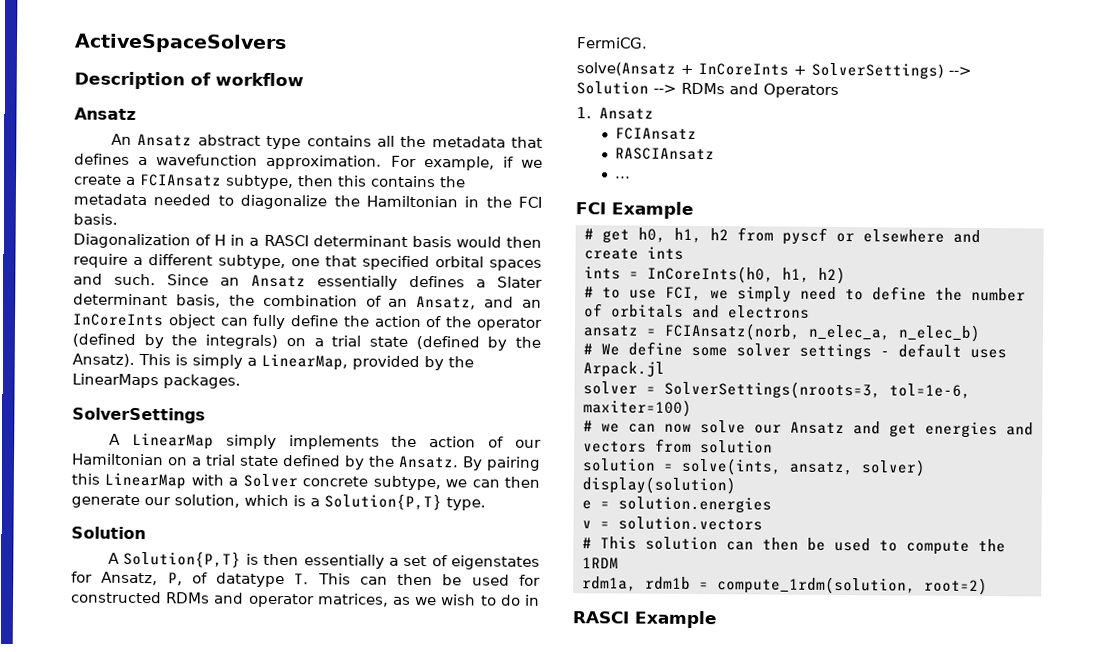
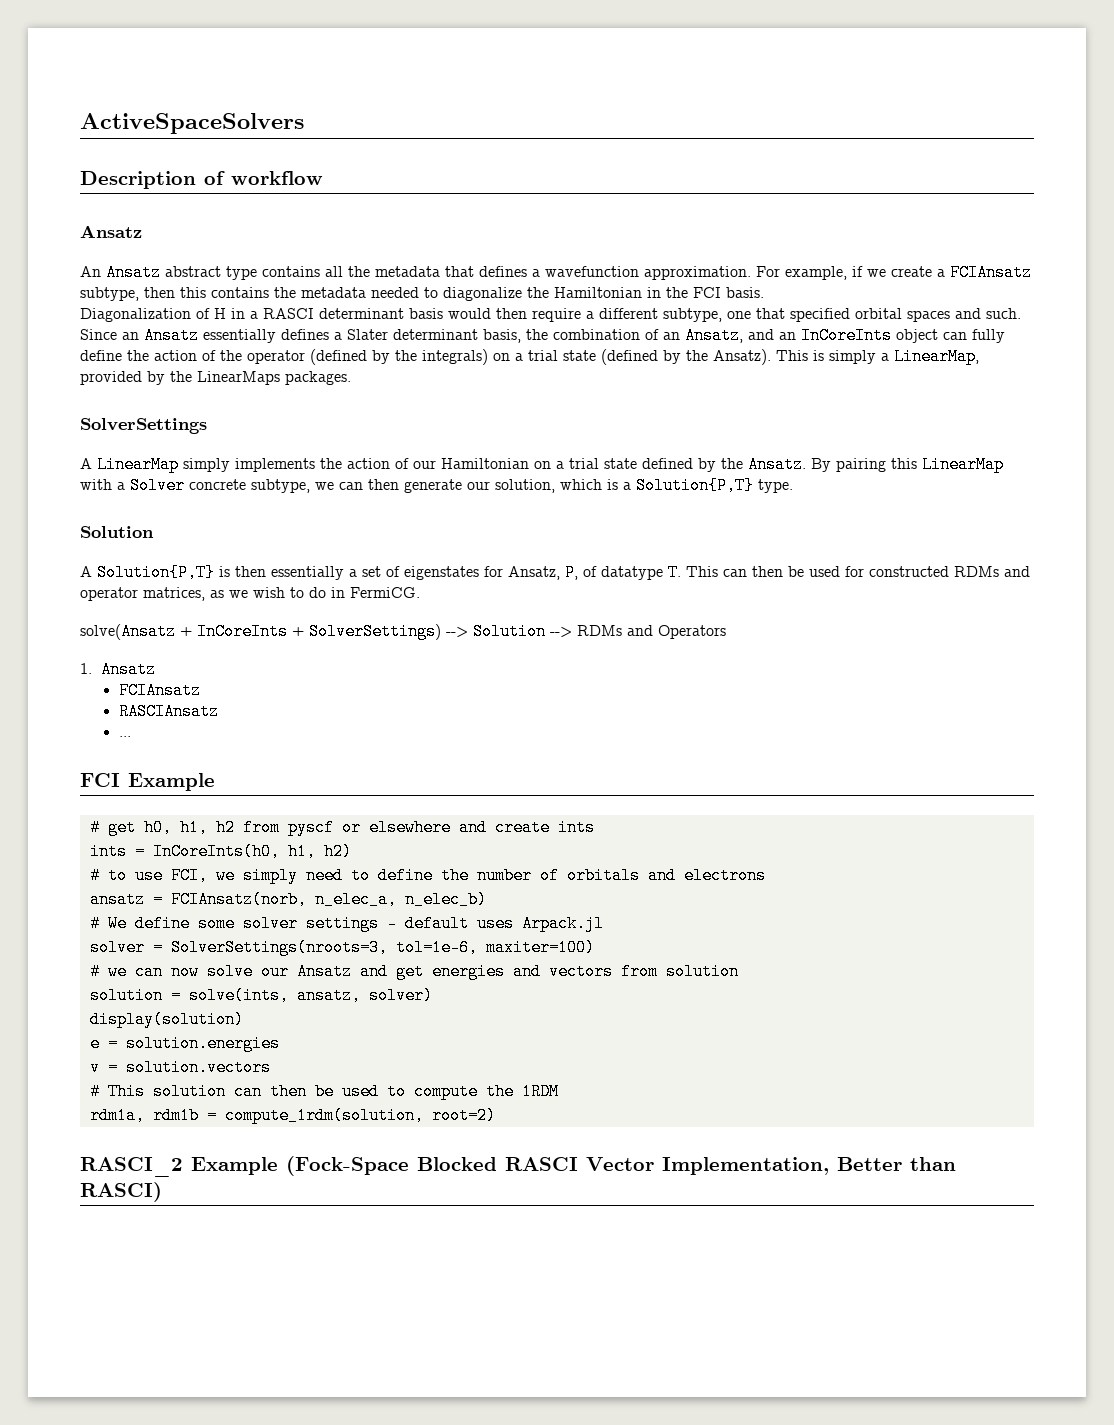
- RASCI Example
+ RASCI_2 Example (Fock-Space Blocked RASCI Vector Implementation, Better than RASCI)

